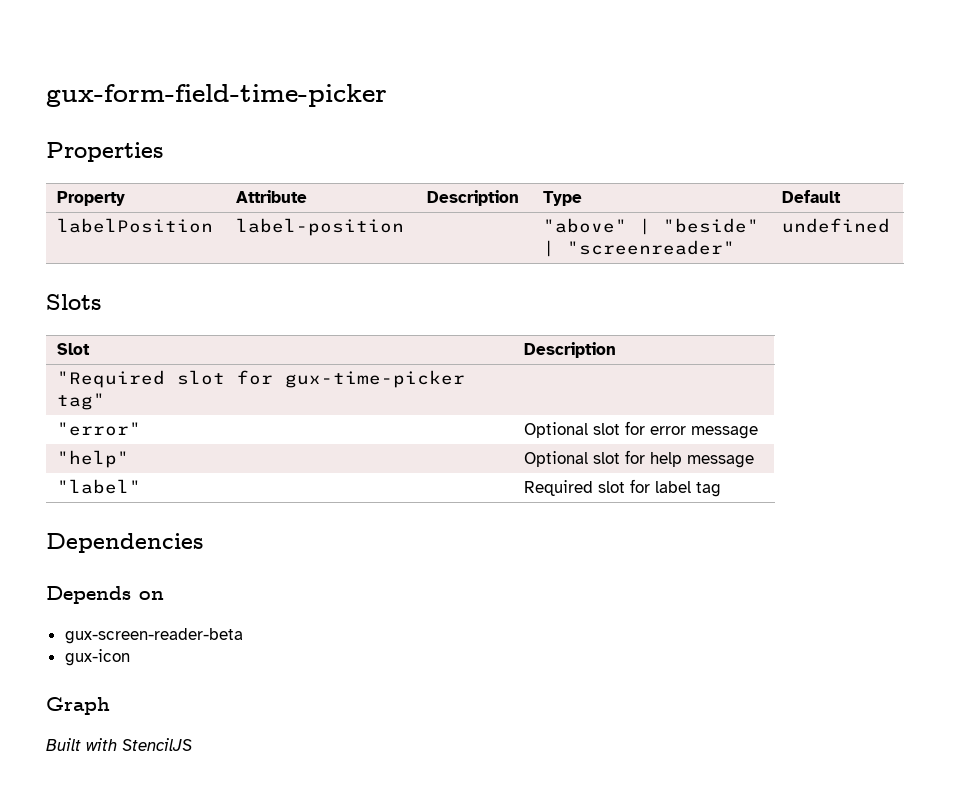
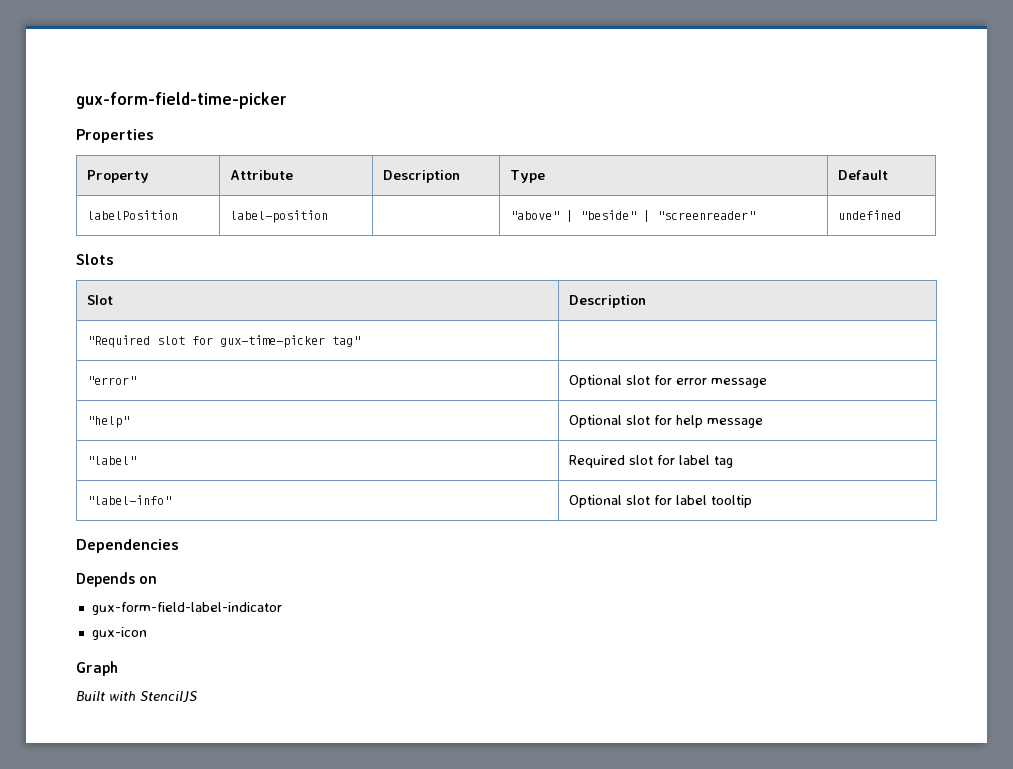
+ "label-info" | Optional slot for label tooltip
- gux-screen-reader-beta
+ gux-form-field-label-indicator

